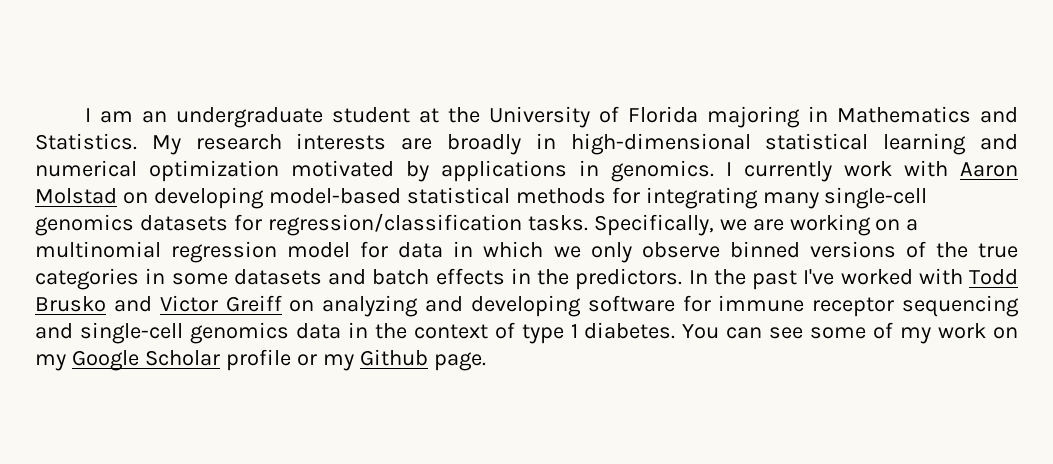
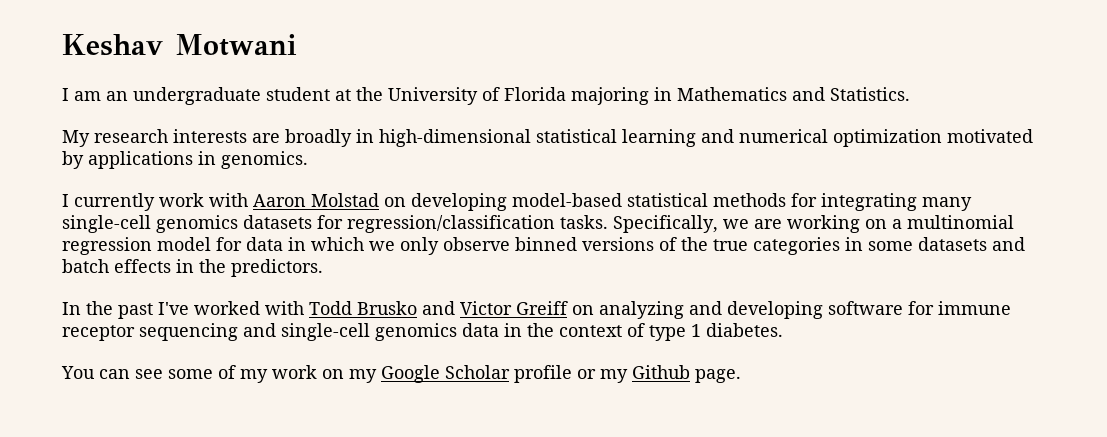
+ Keshav Motwani
- I am an undergraduate student at the University of Florida majoring in Mathematics and Statistics. My research interests are broadly in high-dimensional statistical learning and numerical optimization motivated by applications in genomics. I currently work with Aaron Molstad on developing model-based statistical methods for integrating many single-cell genomics datasets for regression/classification tasks.
+ I am an undergraduate student at the University of Florida majoring in Mathematics and Statistics.
+ My research interests are broadly in high-dimensional statistical learning and numerical optimization motivated by applications in genomics.
+ I currently work with Aaron Molstad on developing model-based statistical methods for integrating many single-cell genomics datasets for regression/classification tasks.
- Specifically, we are working on a multinomial regression model for data in which we only observe binned versions of the true categories in some datasets and batch effects in the predictors. In the past I've worked with Todd Brusko and Victor Greiff on analyzing and developing software for immune receptor sequencing and single-cell genomics data in the context of type 1 diabetes. You can see some of my work on my Google Scholar profile or my Github page.
+ Specifically, we are working on a multinomial regression model for data in which we only observe binned versions of the true categories in some datasets and batch effects in the predictors.
+ In the past I've worked with Todd Brusko and Victor Greiff on analyzing and developing software for immune receptor sequencing and single-cell genomics data in the context of type 1 diabetes.
+ You can see some of my work on my Google Scholar profile or my Github page.

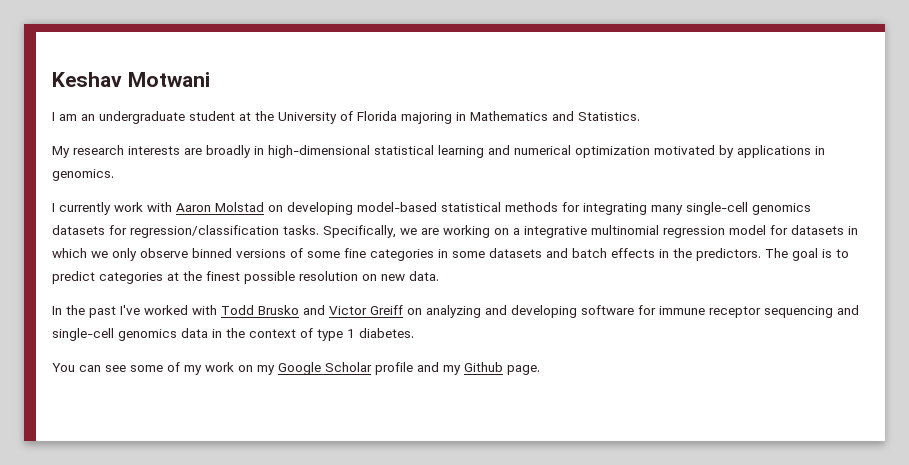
- Specifically, we are working on a multinomial regression model for data in which we only observe binned versions of the true categories in some datasets and batch effects in the predictors.
+ Specifically, we are working on a integrative multinomial regression model for datasets in which we only observe binned versions of some fine categories in some datasets and batch effects in the predictors. The goal is to predict categories at the finest possible resolution on new data.
- You can see some of my work on my Google Scholar profile or my Github page.
+ You can see some of my work on my Google Scholar profile and my Github page.

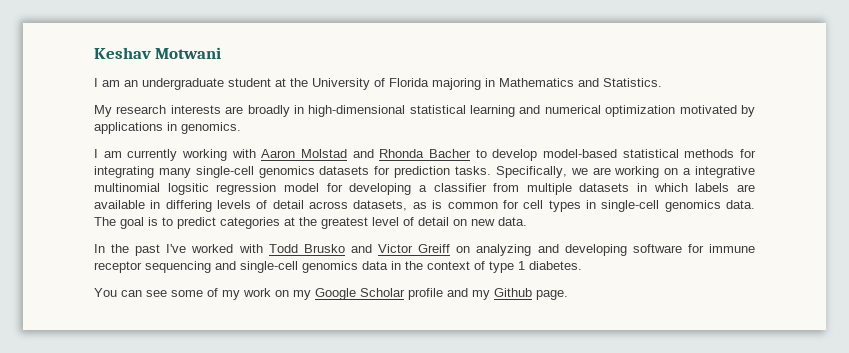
- I currently work with Aaron Molstad on developing model-based statistical methods for integrating many single-cell genomics datasets for regression/classification tasks.
+ I am currently working with Aaron Molstad and Rhonda Bacher to develop model-based statistical methods for integrating many single-cell genomics datasets for prediction tasks.
- Specifically, we are working on a integrative multinomial regression model for datasets in which we only observe binned versions of some fine categories in some datasets and batch effects in the predictors.
+ Specifically, we are working on a integrative multinomial logsitic regression model for developing a classifier from multiple datasets in which labels are available in differing levels of detail across datasets, as is common for cell types in single-cell genomics data.
- The goal is to predict categories at the finest possible resolution on new data.
+ The goal is to predict categories at the greatest level of detail on new data.

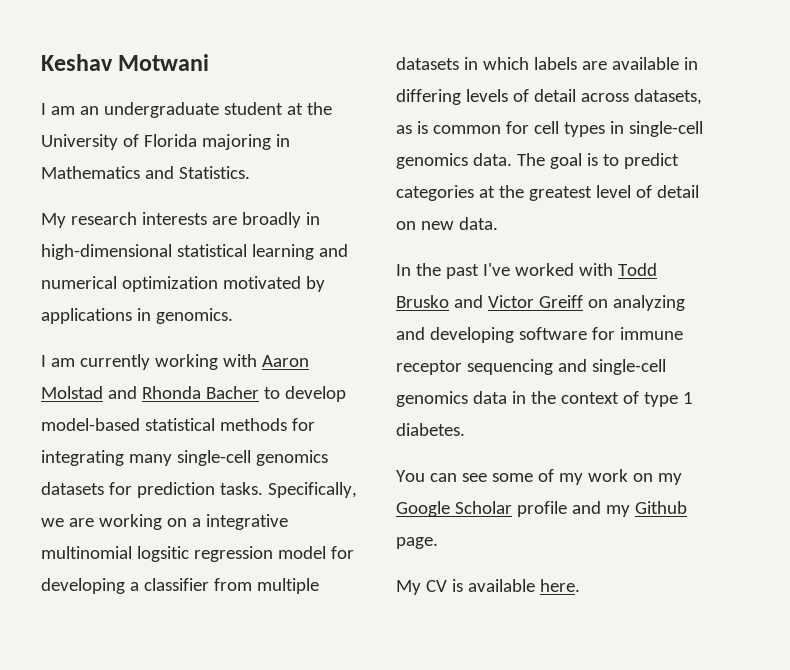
+ My CV is available here.

